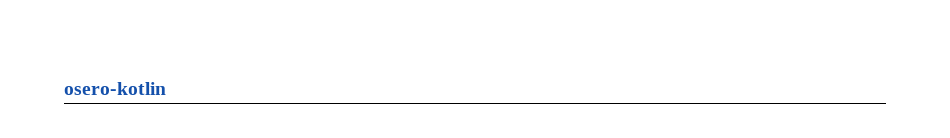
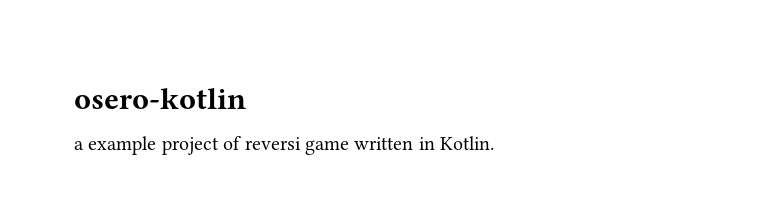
+ a example project of reversi game written in Kotlin.

